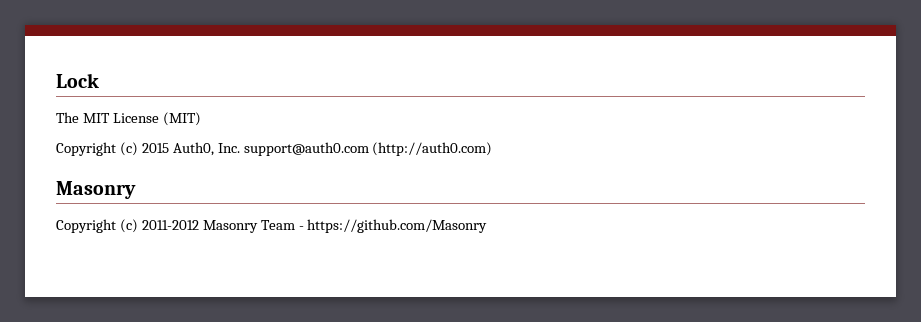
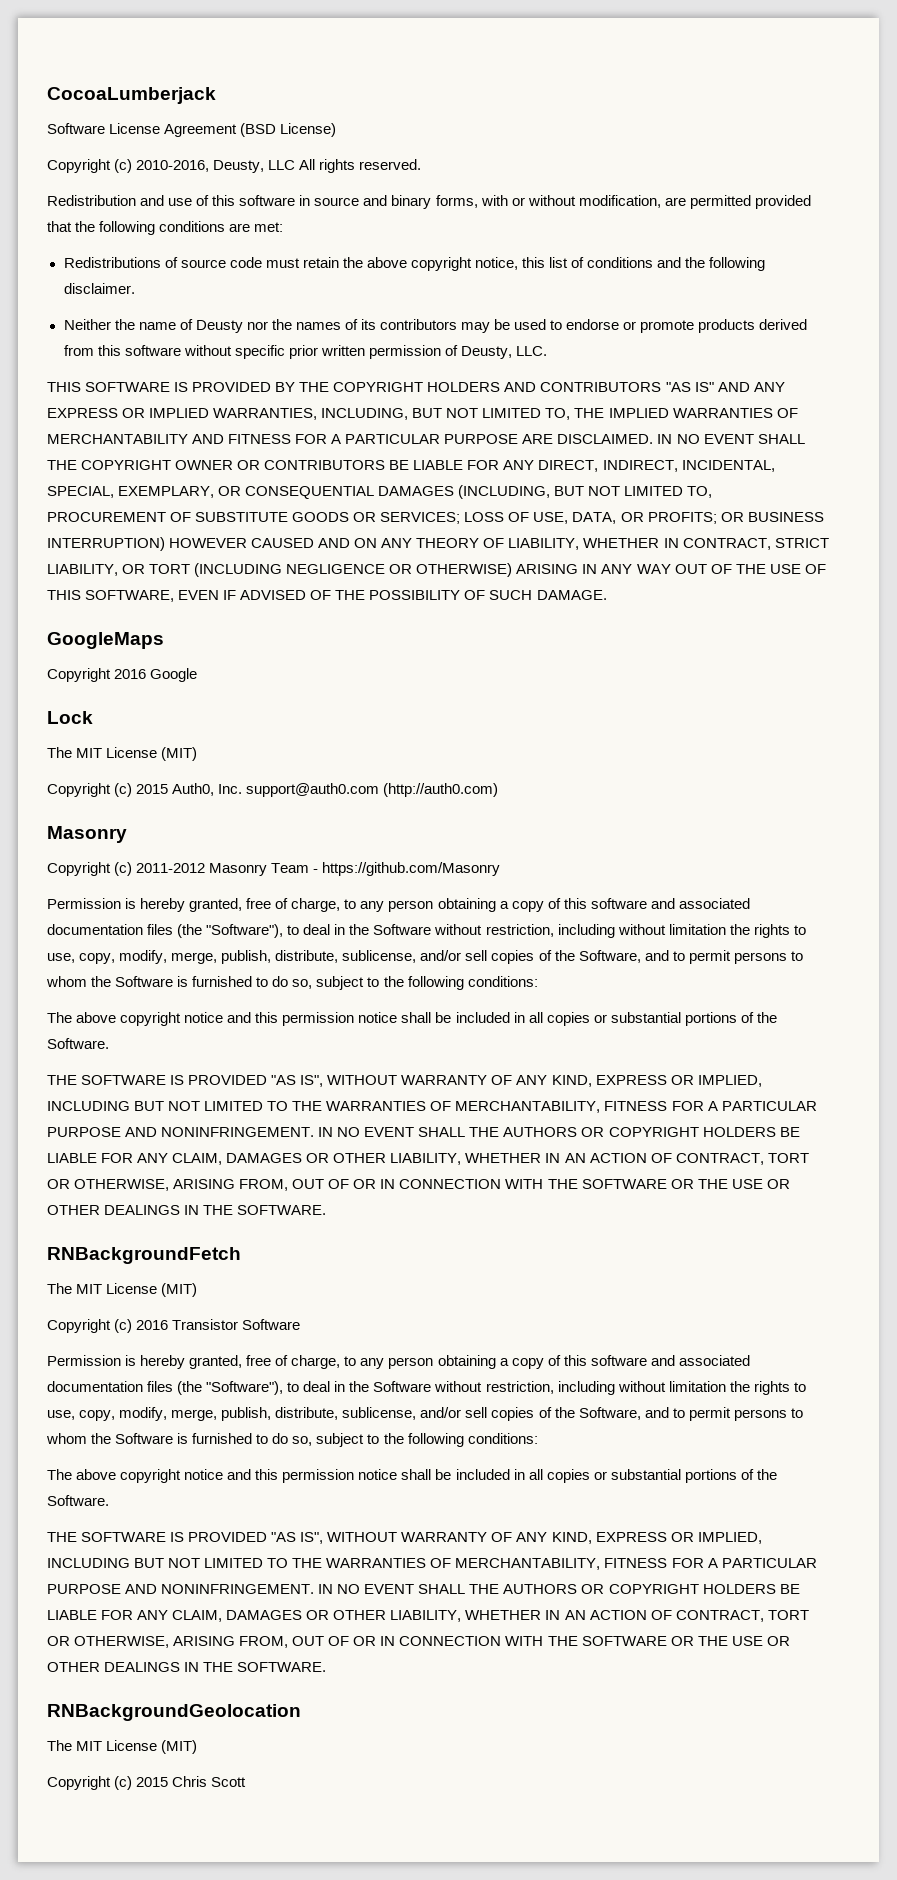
+ CocoaLumberjack
+ Software License Agreement (BSD License)
+ Copyright (c) 2010-2016, Deusty, LLC All rights reserved.
+ Redistribution and use of this software in source and binary forms, with or without modification, are permitted provided that the following conditions are met:
+ Redistributions of source code must retain the above copyright notice, this list of conditions and the following disclaimer.
+ Neither the name of Deusty nor the names of its contributors may be used to endorse or promote products derived from this software without specific prior written permission of Deusty, LLC.
+ THIS SOFTWARE IS PROVIDED BY THE COPYRIGHT HOLDERS AND CONTRIBUTORS "AS IS" AND ANY EXPRESS OR IMPLIED WARRANTIES, INCLUDING, BUT NOT LIMITED TO, THE IMPLIED WARRANTIES OF MERCHANTABILITY AND FITNESS FOR A PARTICULAR PURPOSE ARE DISCLAIMED. IN NO EVENT SHALL THE COPYRIGHT OWNER OR CONTRIBUTORS BE LIABLE FOR ANY DIRECT, INDIRECT, INCIDENTAL, SPECIAL, EXEMPLARY, OR CONSEQUENTIAL DAMAGES (INCLUDING, BUT NOT LIMITED TO, PROCUREMENT OF SUBSTITUTE GOODS OR SERVICES; LOSS OF USE, DATA, OR PROFITS; OR BUSINESS INTERRUPTION) HOWEVER CAUSED AND ON ANY THEORY OF LIABILITY, WHETHER IN CONTRACT, STRICT LIABILITY, OR TORT (INCLUDING NEGLIGENCE OR OTHERWISE) ARISING IN ANY WAY OUT OF THE USE OF THIS SOFTWARE, EVEN IF ADVISED OF THE POSSIBILITY OF SUCH DAMAGE.
+ GoogleMaps
+ Copyright 2016 Google
  Copyright (c) 2011-2012 Masonry Team - https://github.com/Masonry
+ Permission is hereby granted, free of charge, to any person obtaining a copy of this software and associated documentation files (the "Software"), to deal in the Software without restriction, including without limitation the rights to use, copy, modify, merge, publish, distribute, sublicense, and/or sell copies of the Software, and to permit persons to whom the Software is furnished to do so, subject to the following conditions:
+ The above copyright notice and this permission notice shall be included in all copies or substantial portions of the Software.
+ THE SOFTWARE IS PROVIDED "AS IS", WITHOUT WARRANTY OF ANY KIND, EXPRESS OR IMPLIED, INCLUDING BUT NOT LIMITED TO THE WARRANTIES OF MERCHANTABILITY, FITNESS FOR A PARTICULAR PURPOSE AND NONINFRINGEMENT. IN NO EVENT SHALL THE AUTHORS OR COPYRIGHT HOLDERS BE LIABLE FOR ANY CLAIM, DAMAGES OR OTHER LIABILITY, WHETHER IN AN ACTION OF CONTRACT, TORT OR OTHERWISE, ARISING FROM, OUT OF OR IN CONNECTION WITH THE SOFTWARE OR THE USE OR OTHER DEALINGS IN THE SOFTWARE.
+ RNBackgroundFetch
+ The MIT License (MIT)
+ Copyright (c) 2016 Transistor Software
+ Permission is hereby granted, free of charge, to any person obtaining a copy of this software and associated documentation files (the "Software"), to deal in the Software without restriction, including without limitation the rights to use, copy, modify, merge, publish, distribute, sublicense, and/or sell copies of the Software, and to permit persons to whom the Software is furnished to do so, subject to the following conditions:
+ The above copyright notice and this permission notice shall be included in all copies or substantial portions of the Software.
+ THE SOFTWARE IS PROVIDED "AS IS", WITHOUT WARRANTY OF ANY KIND, EXPRESS OR IMPLIED, INCLUDING BUT NOT LIMITED TO THE WARRANTIES OF MERCHANTABILITY, FITNESS FOR A PARTICULAR PURPOSE AND NONINFRINGEMENT. IN NO EVENT SHALL THE AUTHORS OR COPYRIGHT HOLDERS BE LIABLE FOR ANY CLAIM, DAMAGES OR OTHER LIABILITY, WHETHER IN AN ACTION OF CONTRACT, TORT OR OTHERWISE, ARISING FROM, OUT OF OR IN CONNECTION WITH THE SOFTWARE OR THE USE OR OTHER DEALINGS IN THE SOFTWARE.
+ RNBackgroundGeolocation
+ The MIT License (MIT)
+ Copyright (c) 2015 Chris Scott

